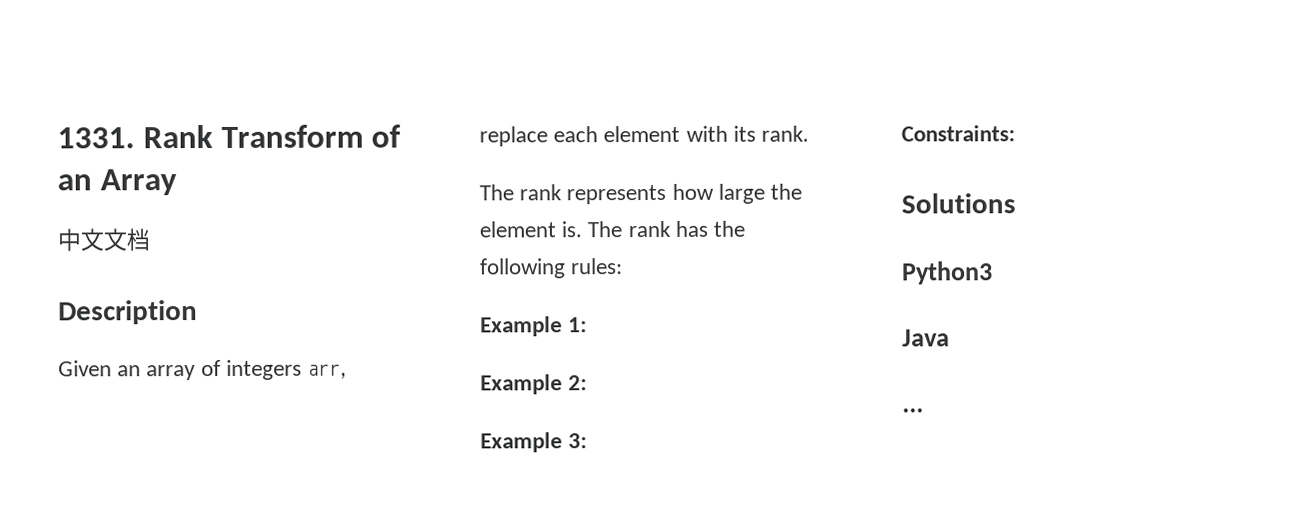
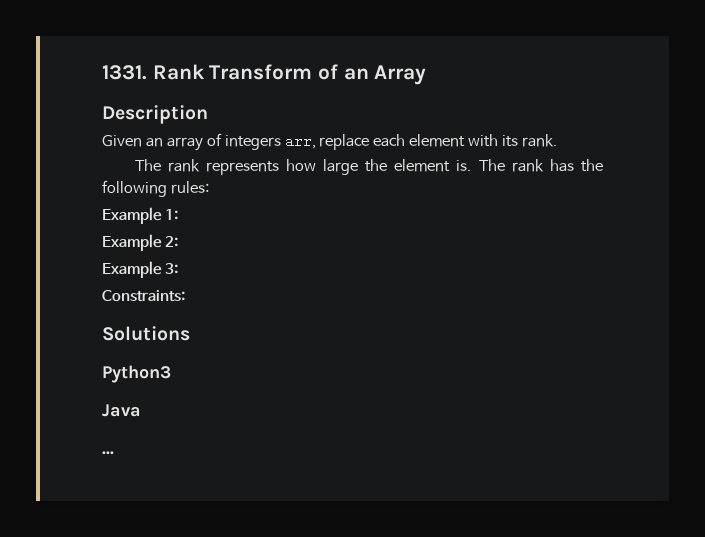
- 中文文档

